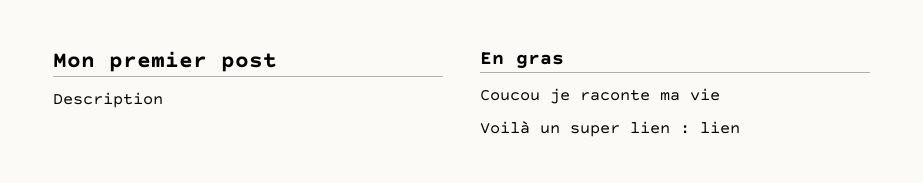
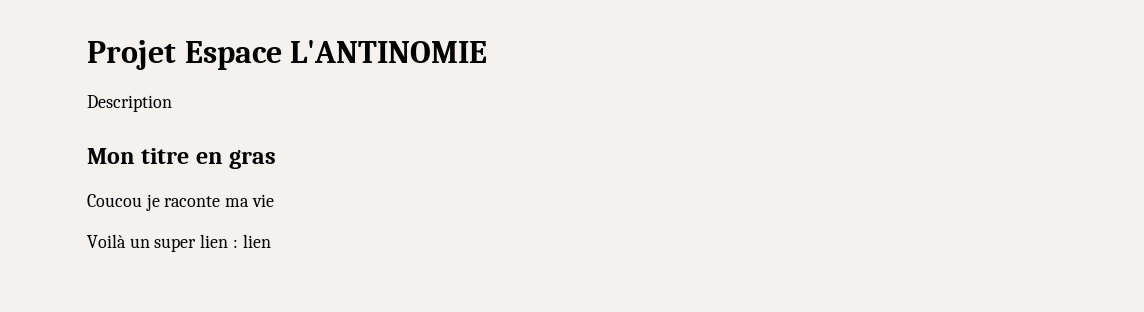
- Mon premier post
+ Projet Espace L'ANTINOMIE
  Description
- En gras
+ Mon titre en gras

